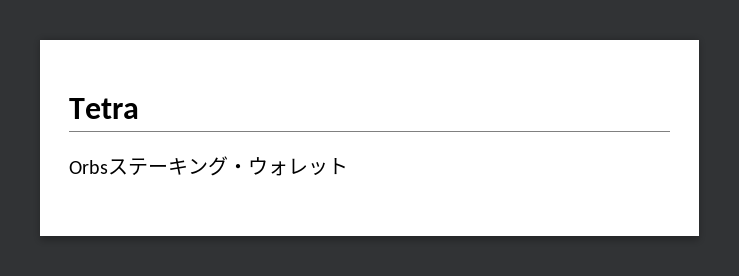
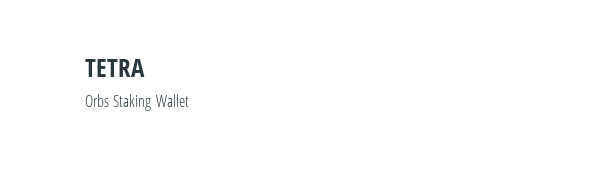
- Tetra
+ TETRA
- Orbsステーキング・ウォレット
+ Orbs Staking Wallet

